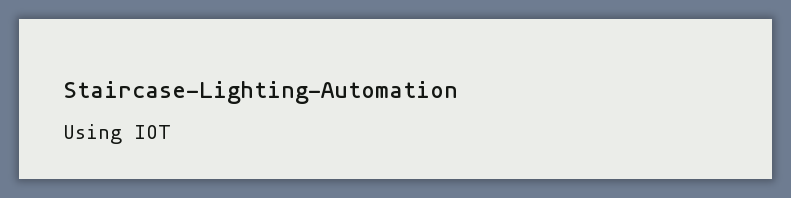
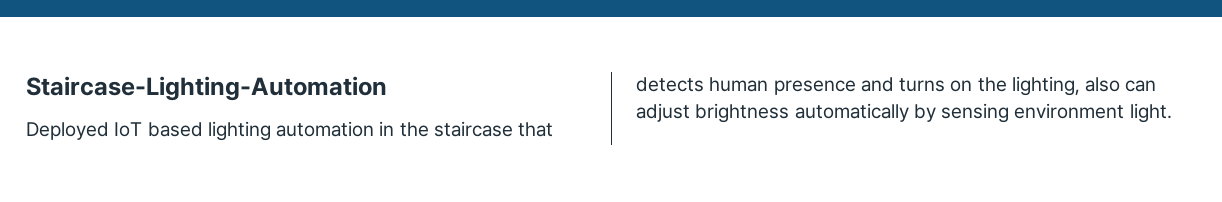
- Using IOT
+ Deployed IoT based lighting automation in the staircase that detects human presence and turns on the lighting, also can adjust brightness automatically by sensing environment light.

